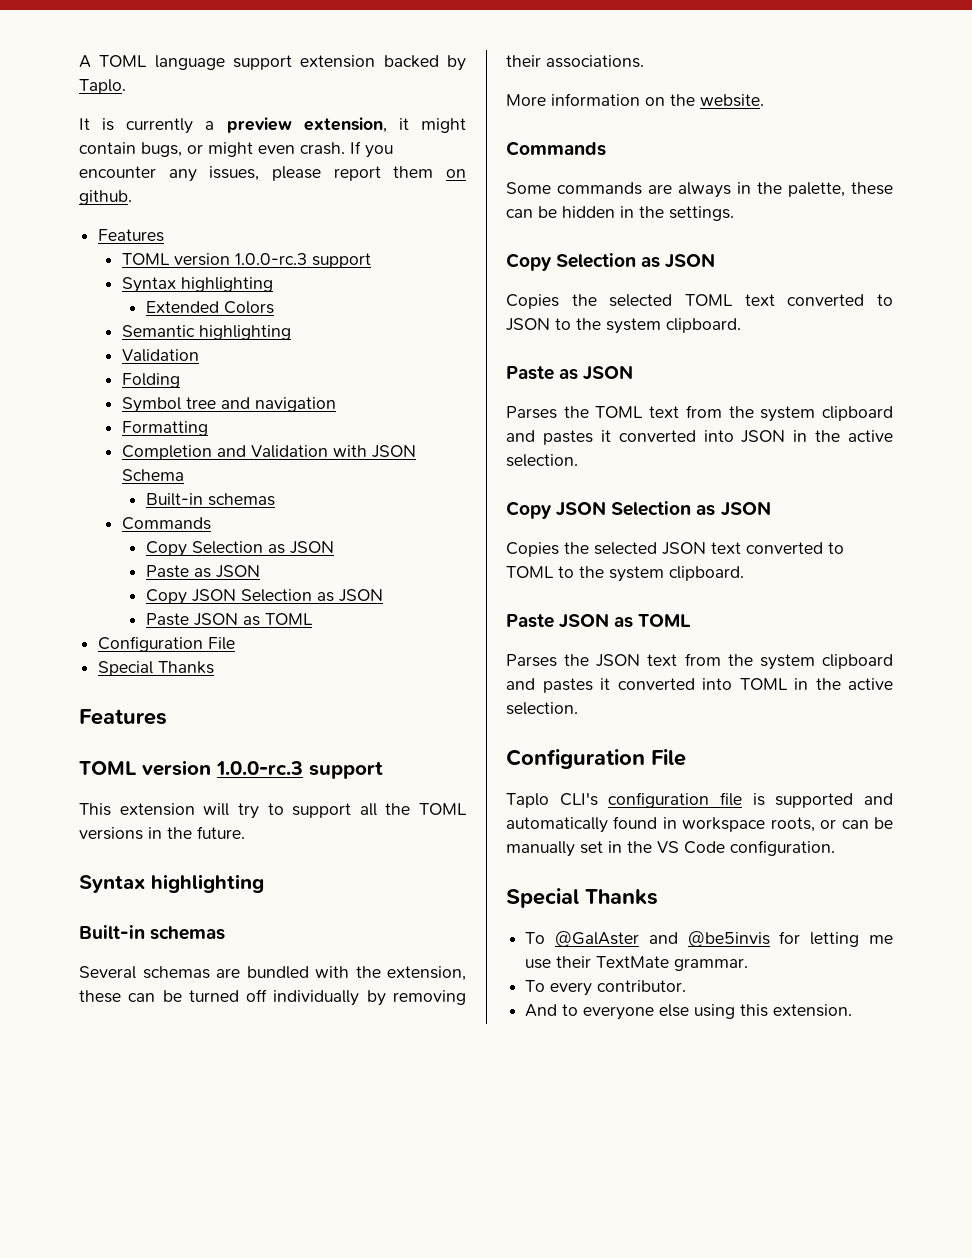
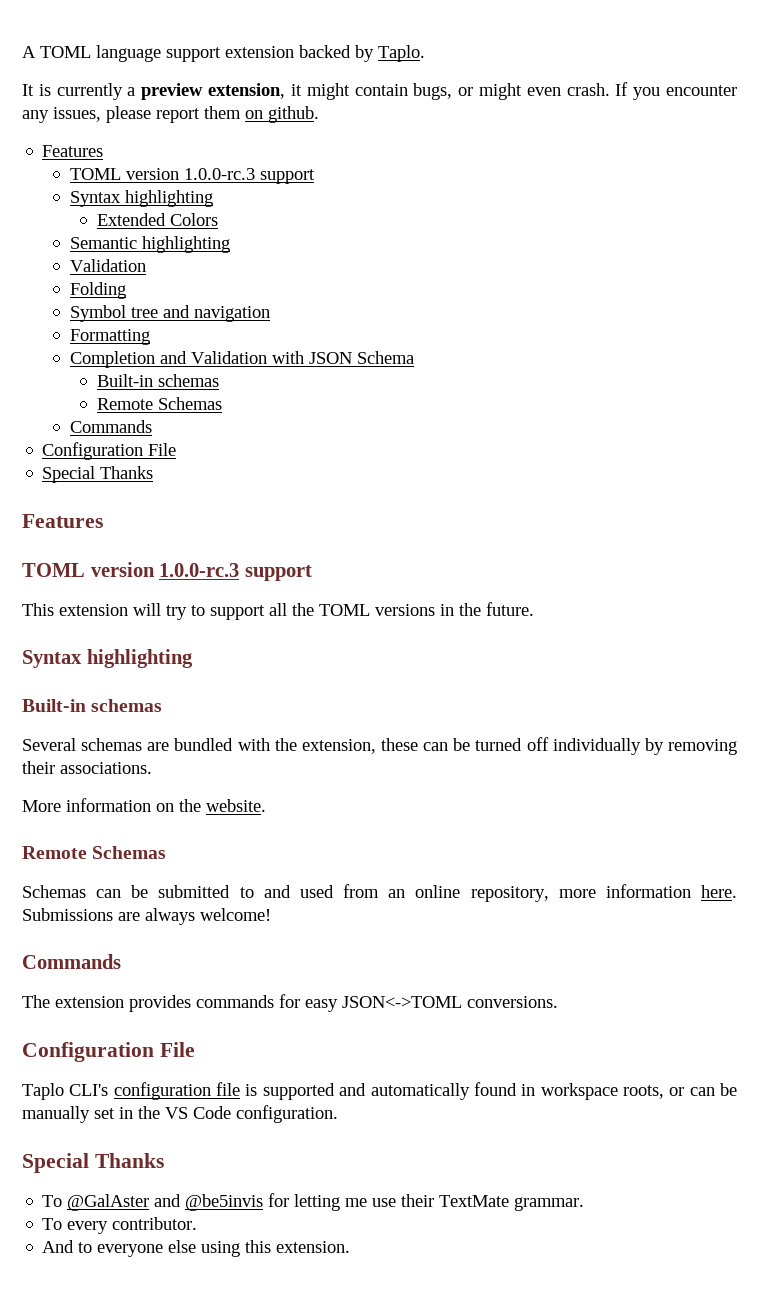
  Completion and Validation with JSON Schema
  Built-in schemas
+ Remote Schemas
  Commands
- Copy Selection as JSON
- Paste as JSON
- Copy JSON Selection as JSON
- Paste JSON as TOML
  More information on the website.
+ Remote Schemas
+ Schemas can be submitted to and used from an online repository, more information here. Submissions are always welcome!
  Commands
- Some commands are always in the palette, these can be hidden in the settings.
- Copy Selection as JSON
- Copies the selected TOML text converted to JSON to the system clipboard.
- Paste as JSON
- Parses the TOML text from the system clipboard and pastes it converted into JSON in the active selection.
- Copy JSON Selection as JSON
- Copies the selected JSON text converted to TOML to the system clipboard.
- Paste JSON as TOML
- Parses the JSON text from the system clipboard and pastes it converted into TOML in the active selection.
+ The extension provides commands for easy JSON<->TOML conversions.

